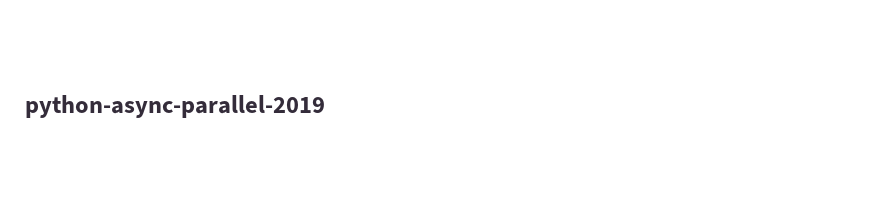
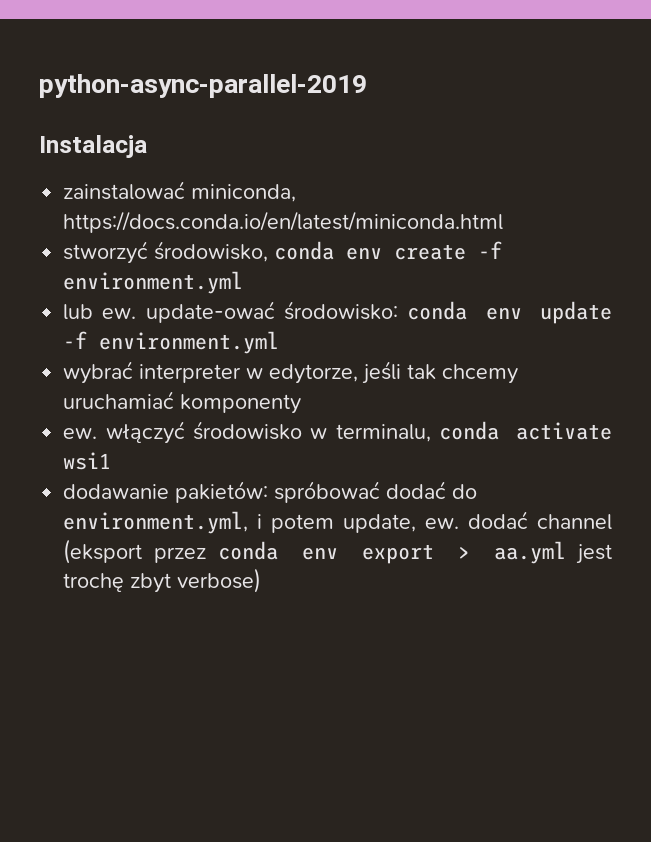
+ Instalacja
+ zainstalować miniconda, https://docs.conda.io/en/latest/miniconda.html
+ stworzyć środowisko, conda env create -f environment.yml
+ lub ew. update-ować środowisko: conda env update -f environment.yml
+ wybrać interpreter w edytorze, jeśli tak chcemy uruchamiać komponenty
+ ew. włączyć środowisko w terminalu, conda activate wsi1
+ dodawanie pakietów: spróbować dodać do environment.yml, i potem update, ew. dodać channel (eksport przez conda env export > aa.yml jest trochę zbyt verbose)

